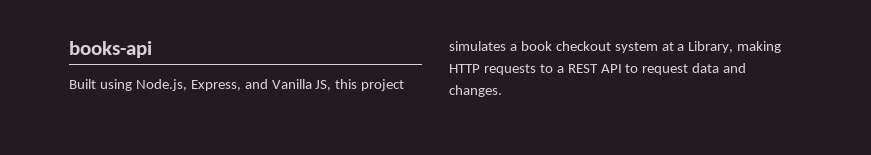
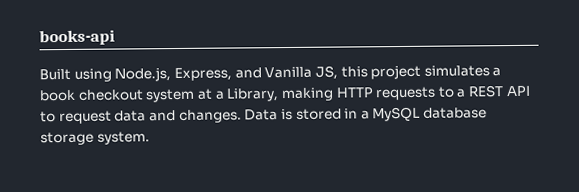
+ Data is stored in a MySQL database storage system.

